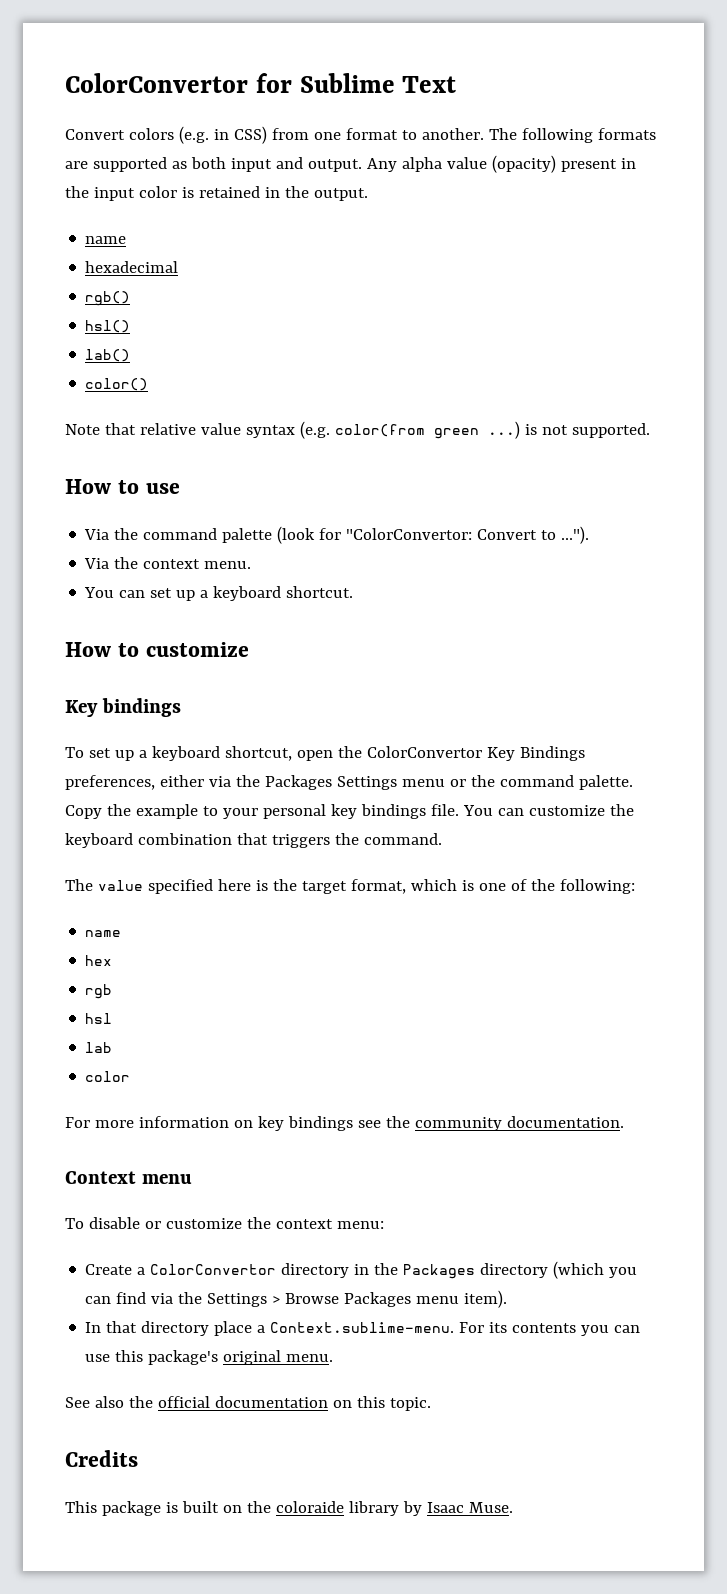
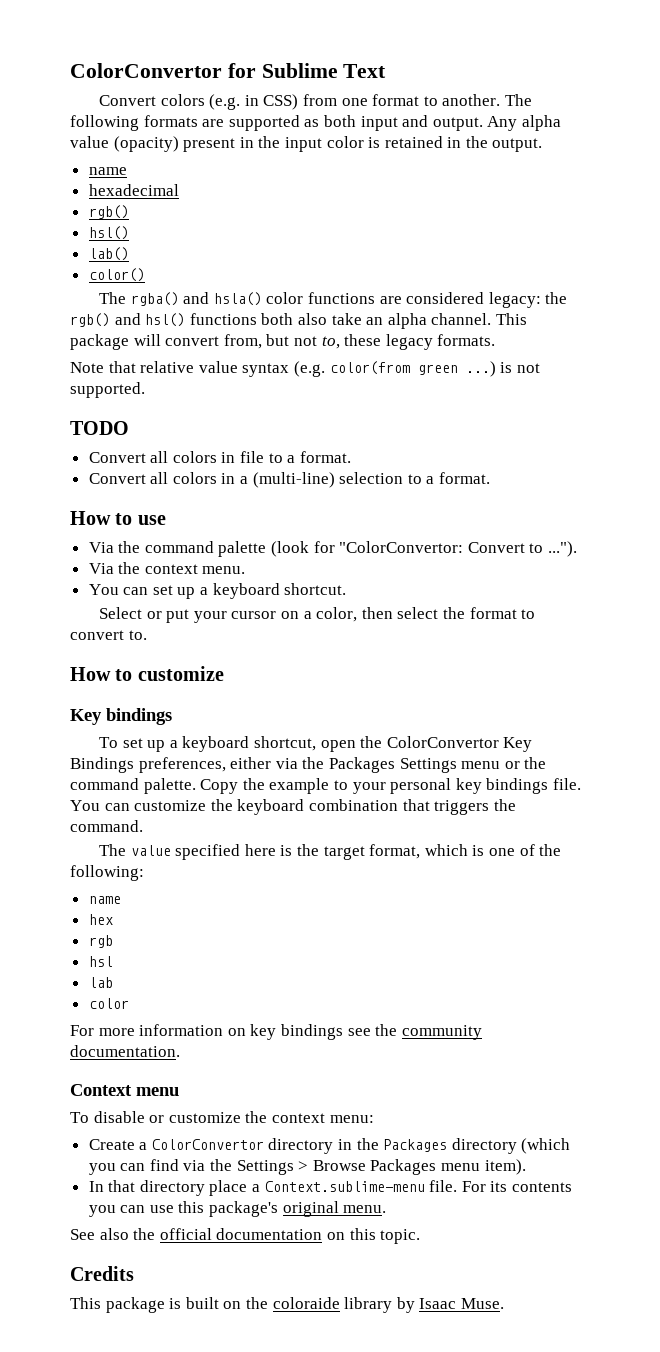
+ The rgba() and hsla() color functions are considered legacy: the rgb() and hsl() functions both also take an alpha channel. This package will convert from, but not to, these legacy formats.
+ TODO
+ Convert all colors in file to a format.
+ Convert all colors in a (multi-line) selection to a format.
+ Select or put your cursor on a color, then select the format to convert to.
- In that directory place a Context.sublime-menu. For its contents you can use this package's original menu.
+ In that directory place a Context.sublime-menu file. For its contents you can use this package's original menu.

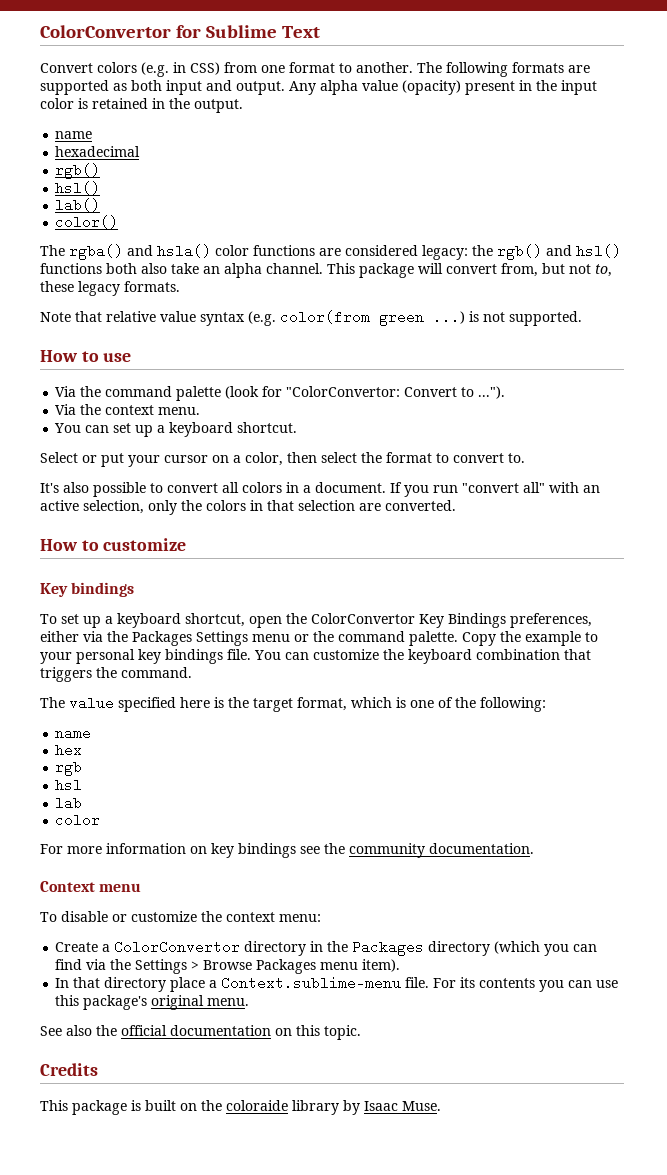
- TODO
- Convert all colors in file to a format.
- Convert all colors in a (multi-line) selection to a format.
+ It's also possible to convert all colors in a document. If you run "convert all" with an active selection, only the colors in that selection are converted.

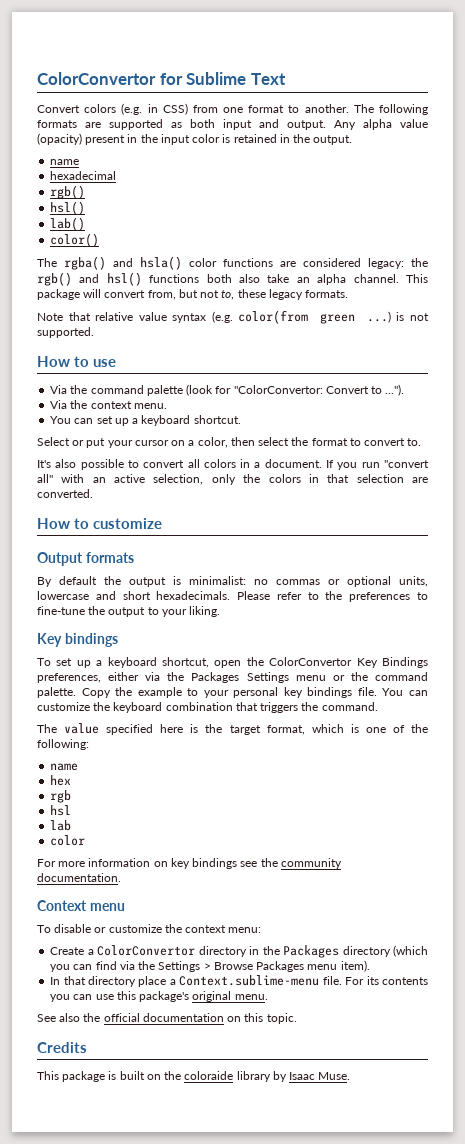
+ Output formats
+ By default the output is minimalist: no commas or optional units, lowercase and short hexadecimals. Please refer to the preferences to fine-tune the output to your liking.

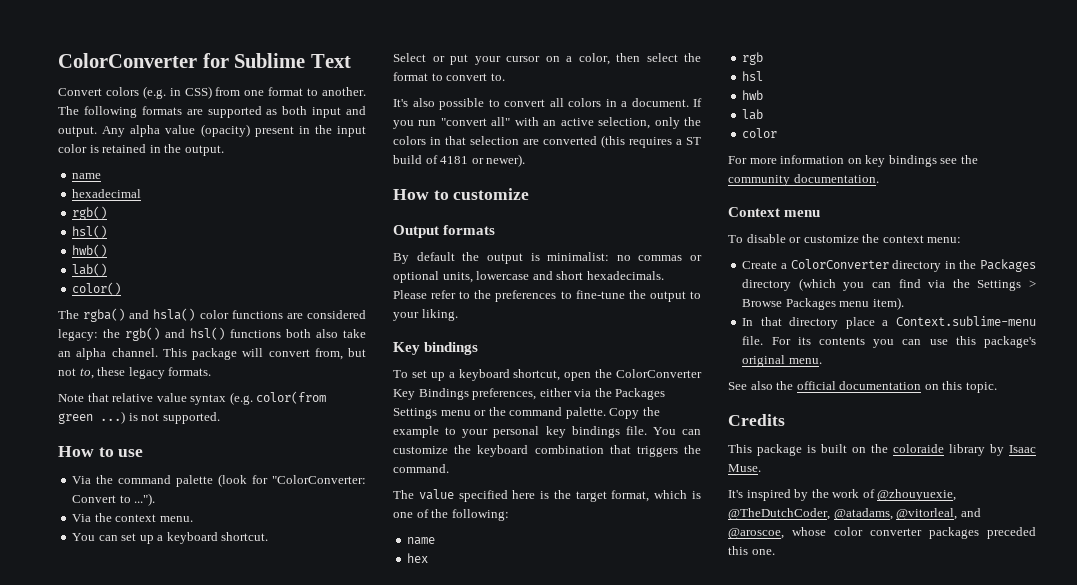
- ColorConvertor for Sublime Text
+ ColorConverter for Sublime Text
+ hwb()
- Via the command palette (look for "ColorConvertor: Convert to ...").
+ Via the command palette (look for "ColorConverter: Convert to ...").
- If you run "convert all" with an active selection, only the colors in that selection are converted.
+ If you run "convert all" with an active selection, only the colors in that selection are converted (this requires a ST build of 4181 or newer).
- To set up a keyboard shortcut, open the ColorConvertor Key Bindings preferences, either via the Packages Settings menu or the command palette.
+ To set up a keyboard shortcut, open the ColorConverter Key Bindings preferences, either via the Packages Settings menu or the command palette.
+ hwb
- Create a ColorConvertor directory in the Packages directory (which you can find via the Settings > Browse Packages menu item).
+ Create a ColorConverter directory in the Packages directory (which you can find via the Settings > Browse Packages menu item).
+ It's inspired by the work of @zhouyuexie, @TheDutchCoder, @atadams, @vitorleal, and @aroscoe, whose color converter packages preceded this one.

